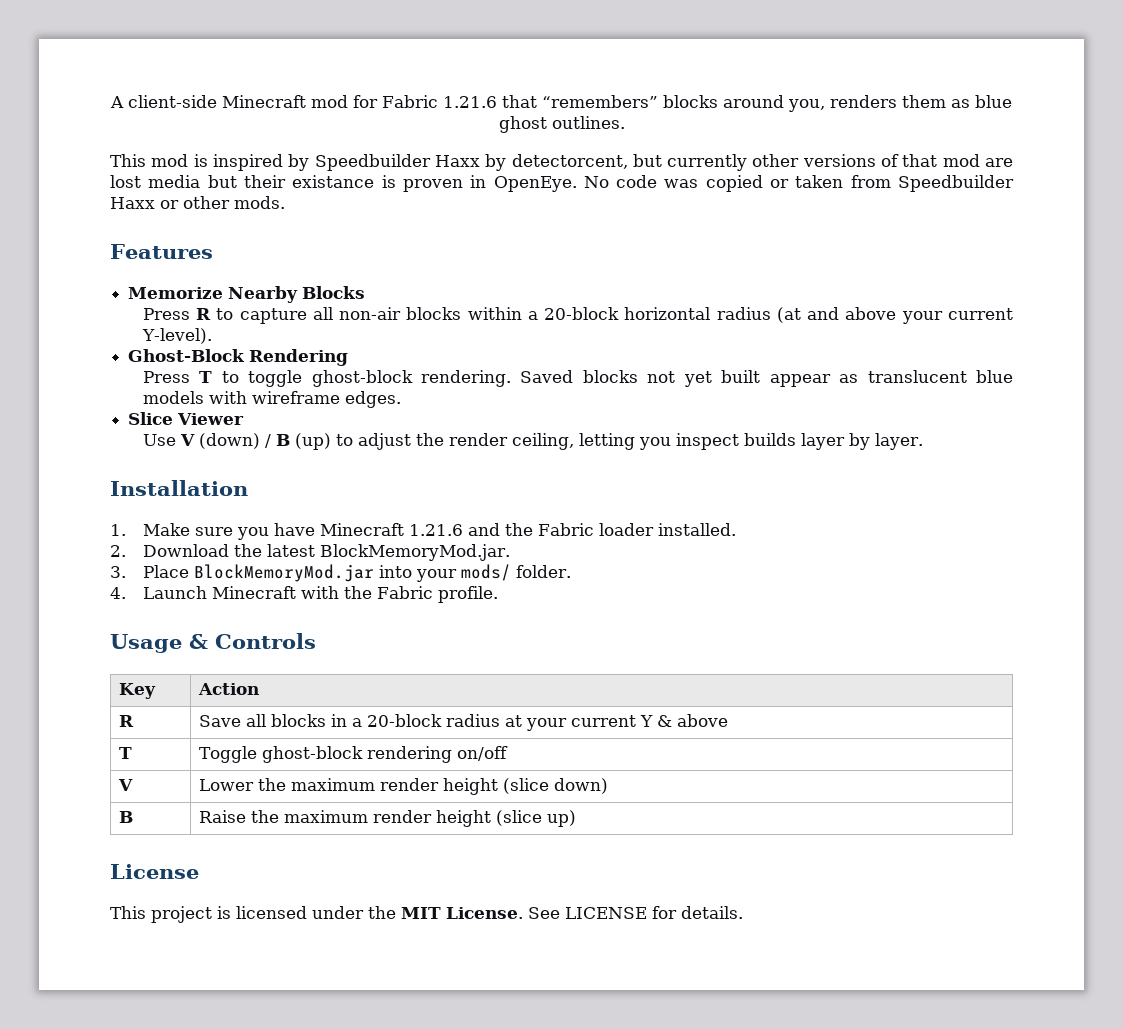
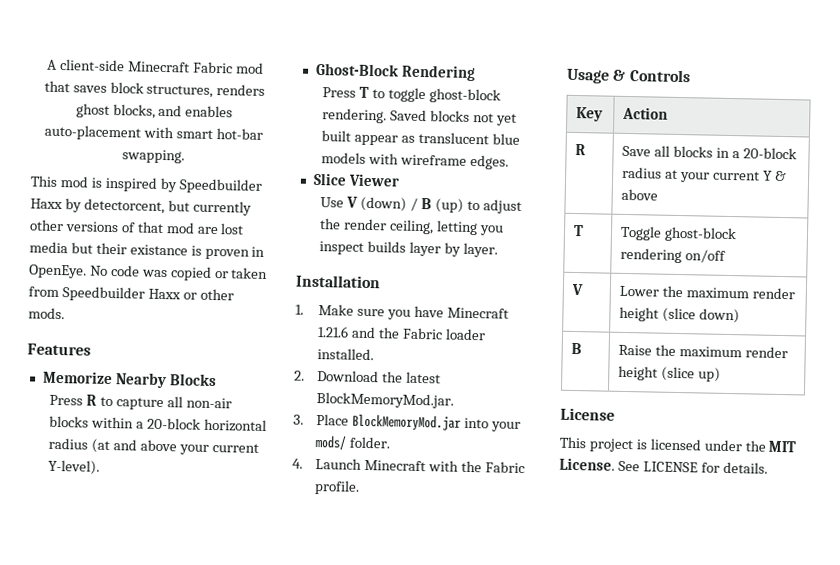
- A client-side Minecraft mod for Fabric 1.21.6 that “remembers” blocks around you, renders them as blue ghost outlines.
+ A client-side Minecraft Fabric mod that saves block structures, renders ghost blocks, and enables auto-placement with smart hot-bar swapping.

